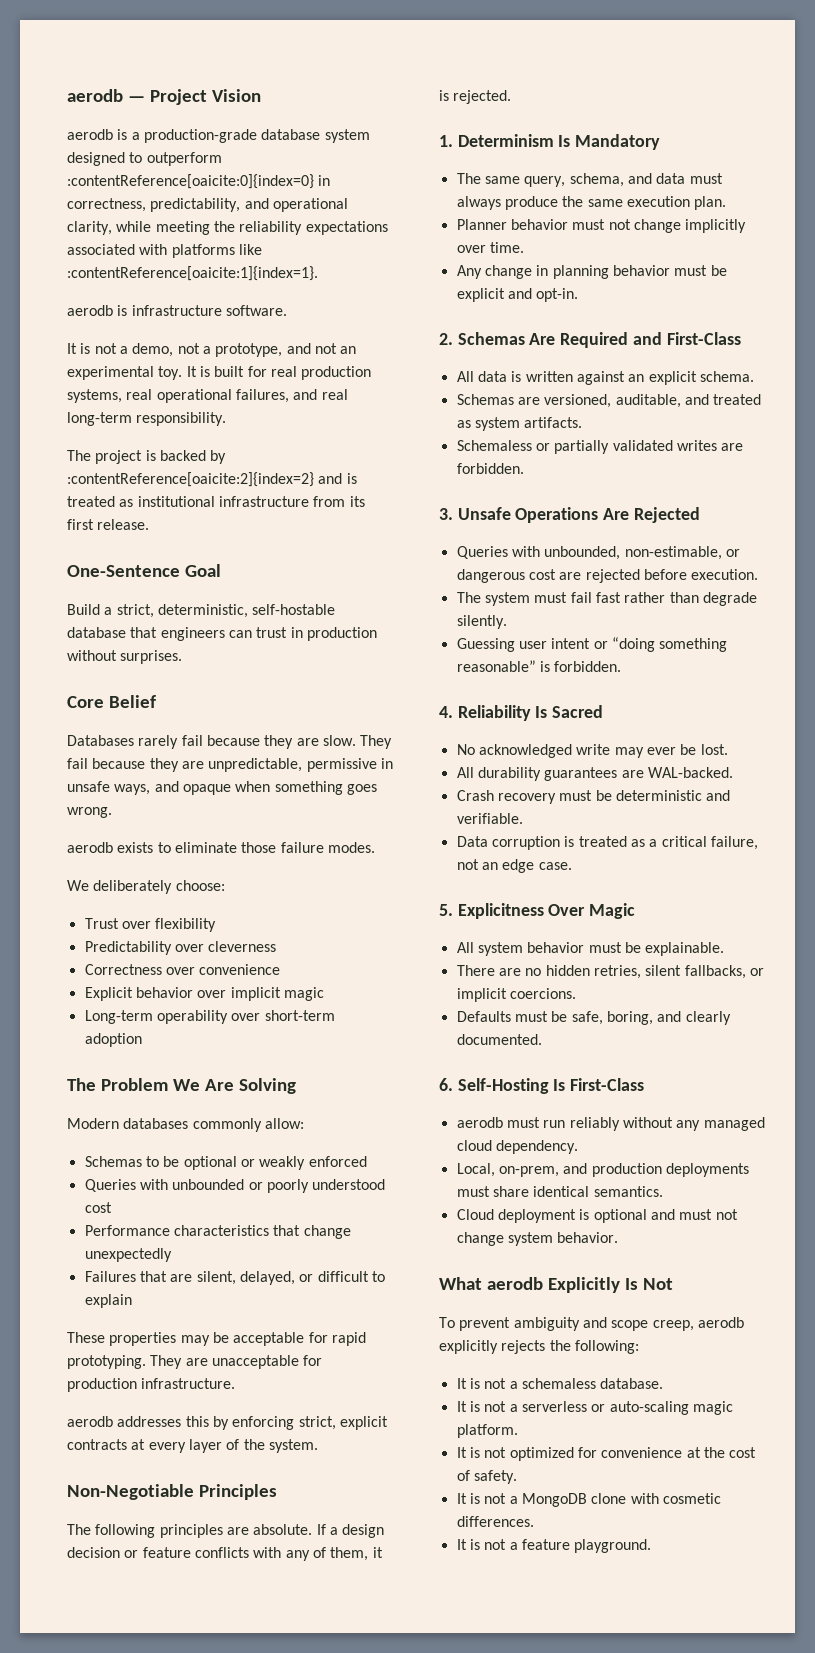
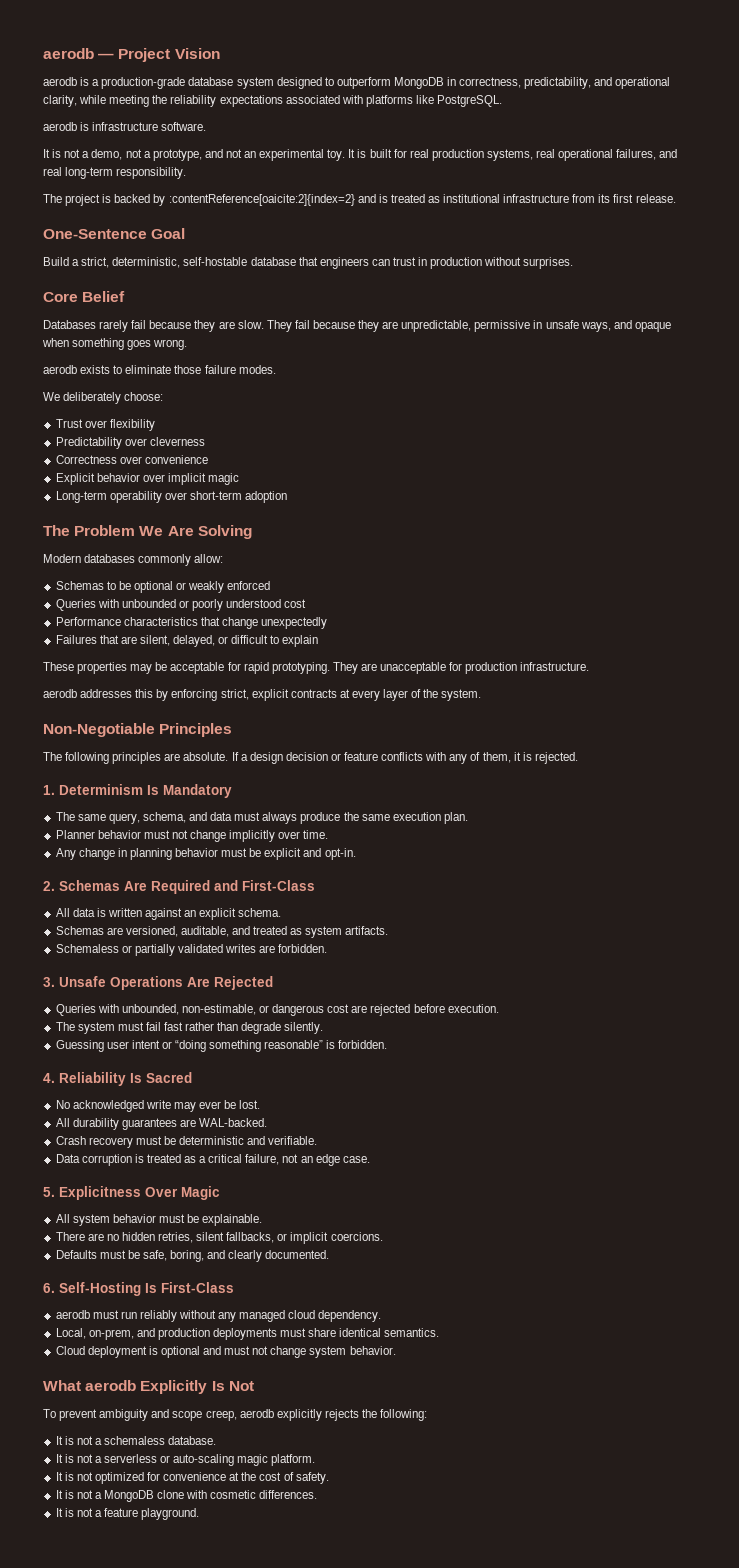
- aerodb is a production-grade database system designed to outperform :contentReference[oaicite:0]{index=0} in correctness, predictability, and operational clarity, while meeting the reliability expectations associated with platforms like :contentReference[oaicite:1]{index=1}.
+ aerodb is a production-grade database system designed to outperform MongoDB in correctness, predictability, and operational clarity, while meeting the reliability expectations associated with platforms like PostgreSQL.

